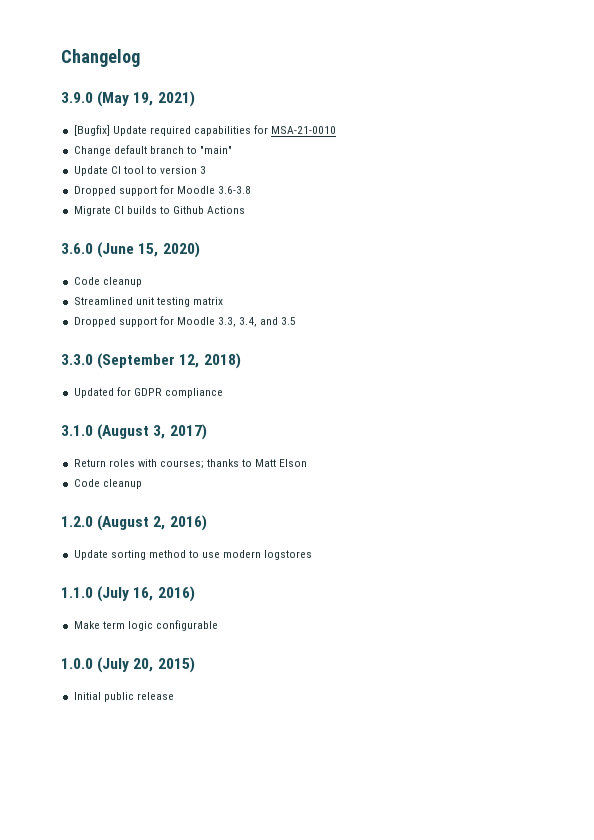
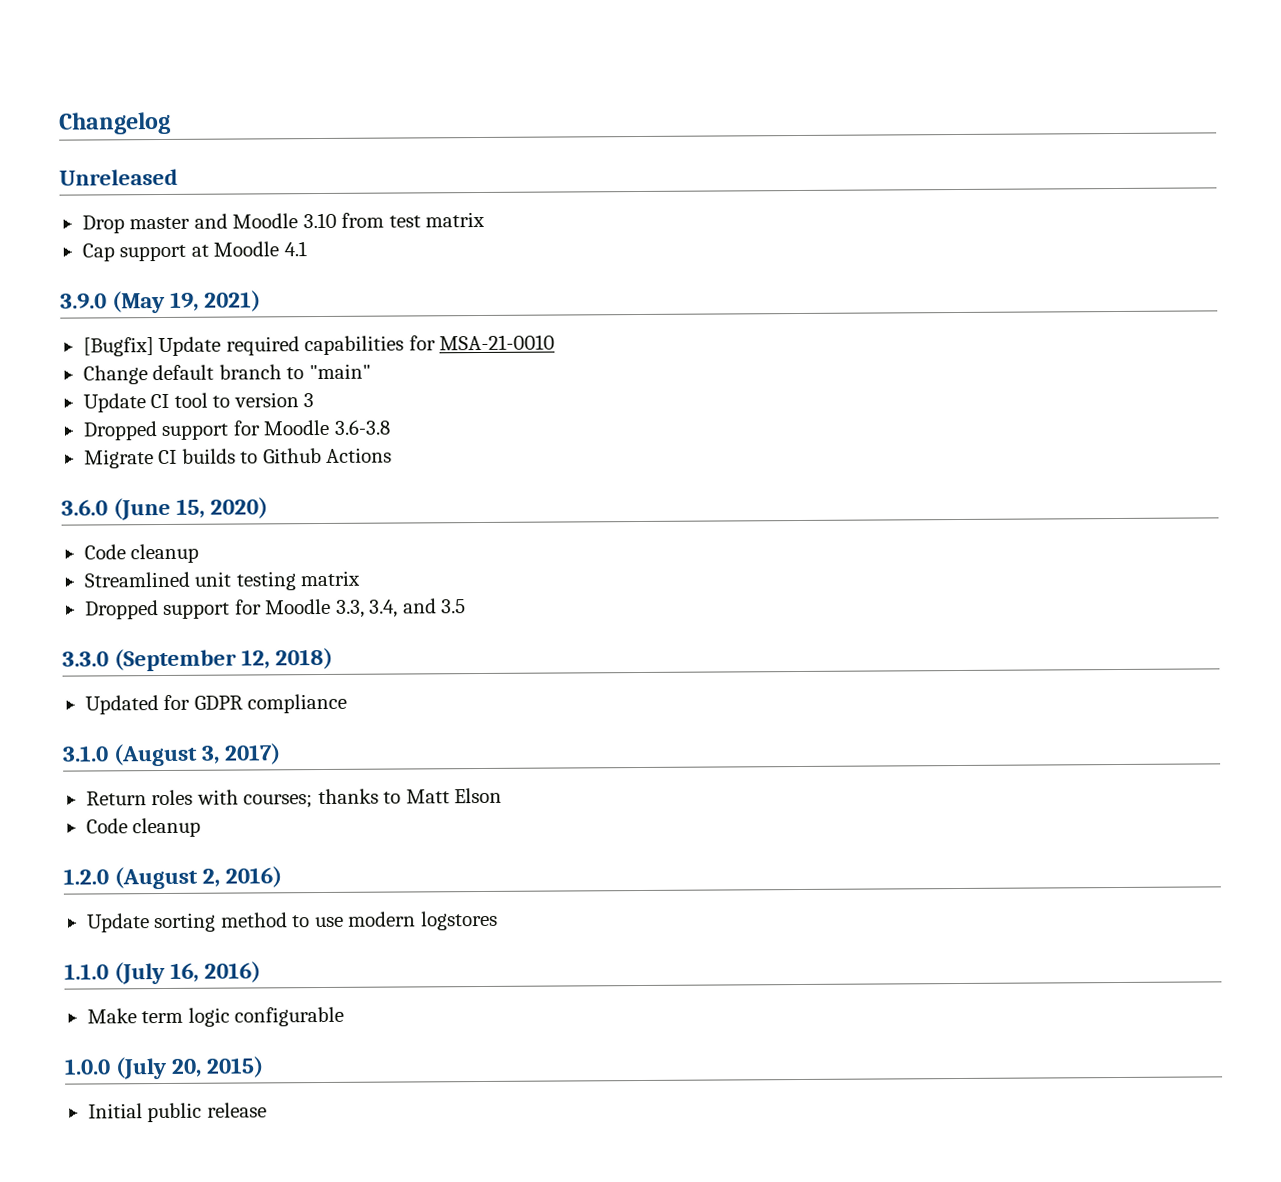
+ Unreleased
+ Drop master and Moodle 3.10 from test matrix
+ Cap support at Moodle 4.1

